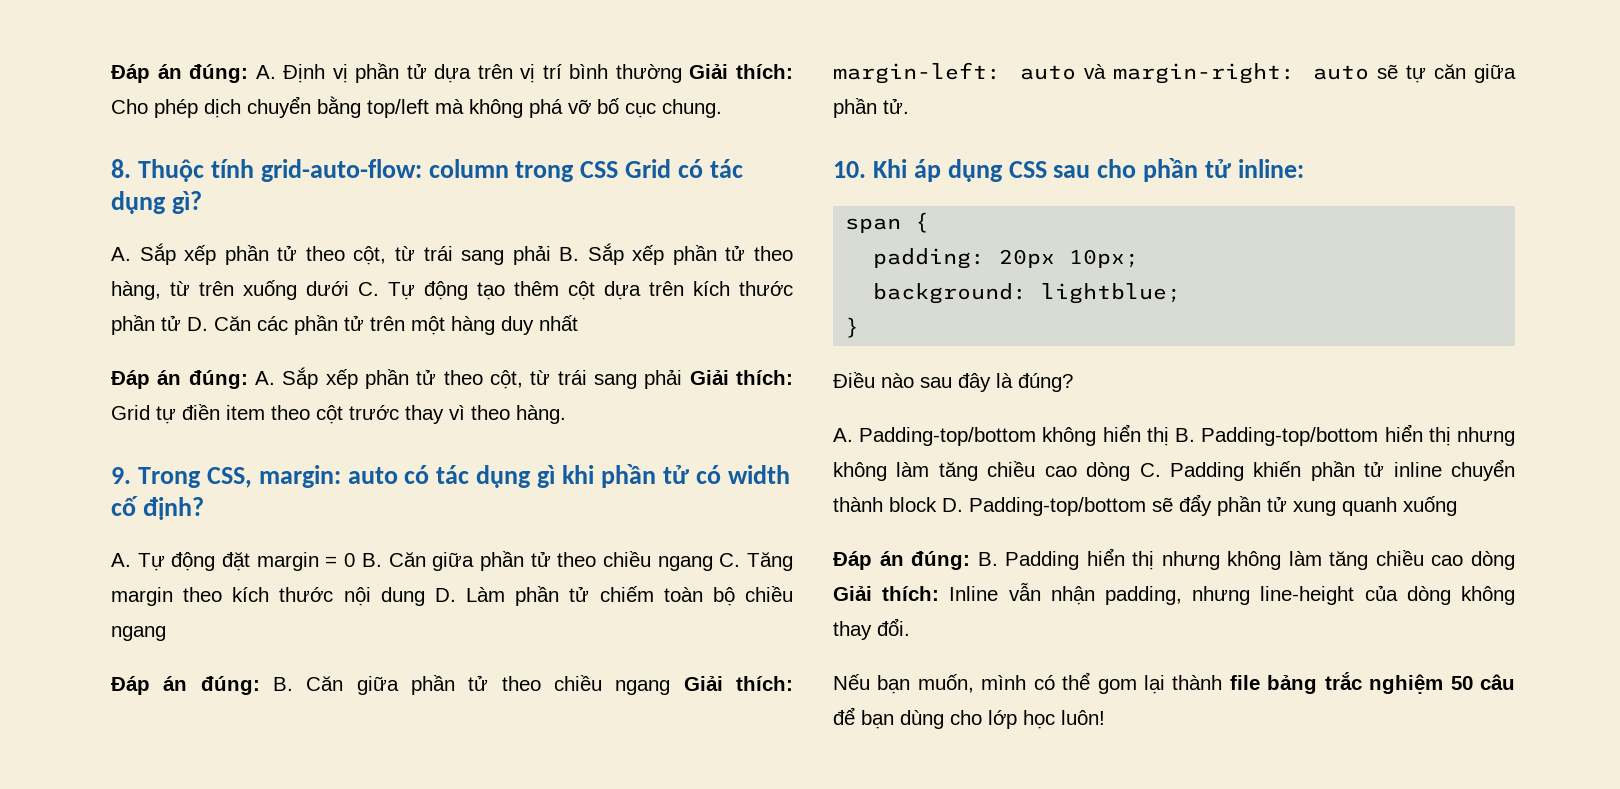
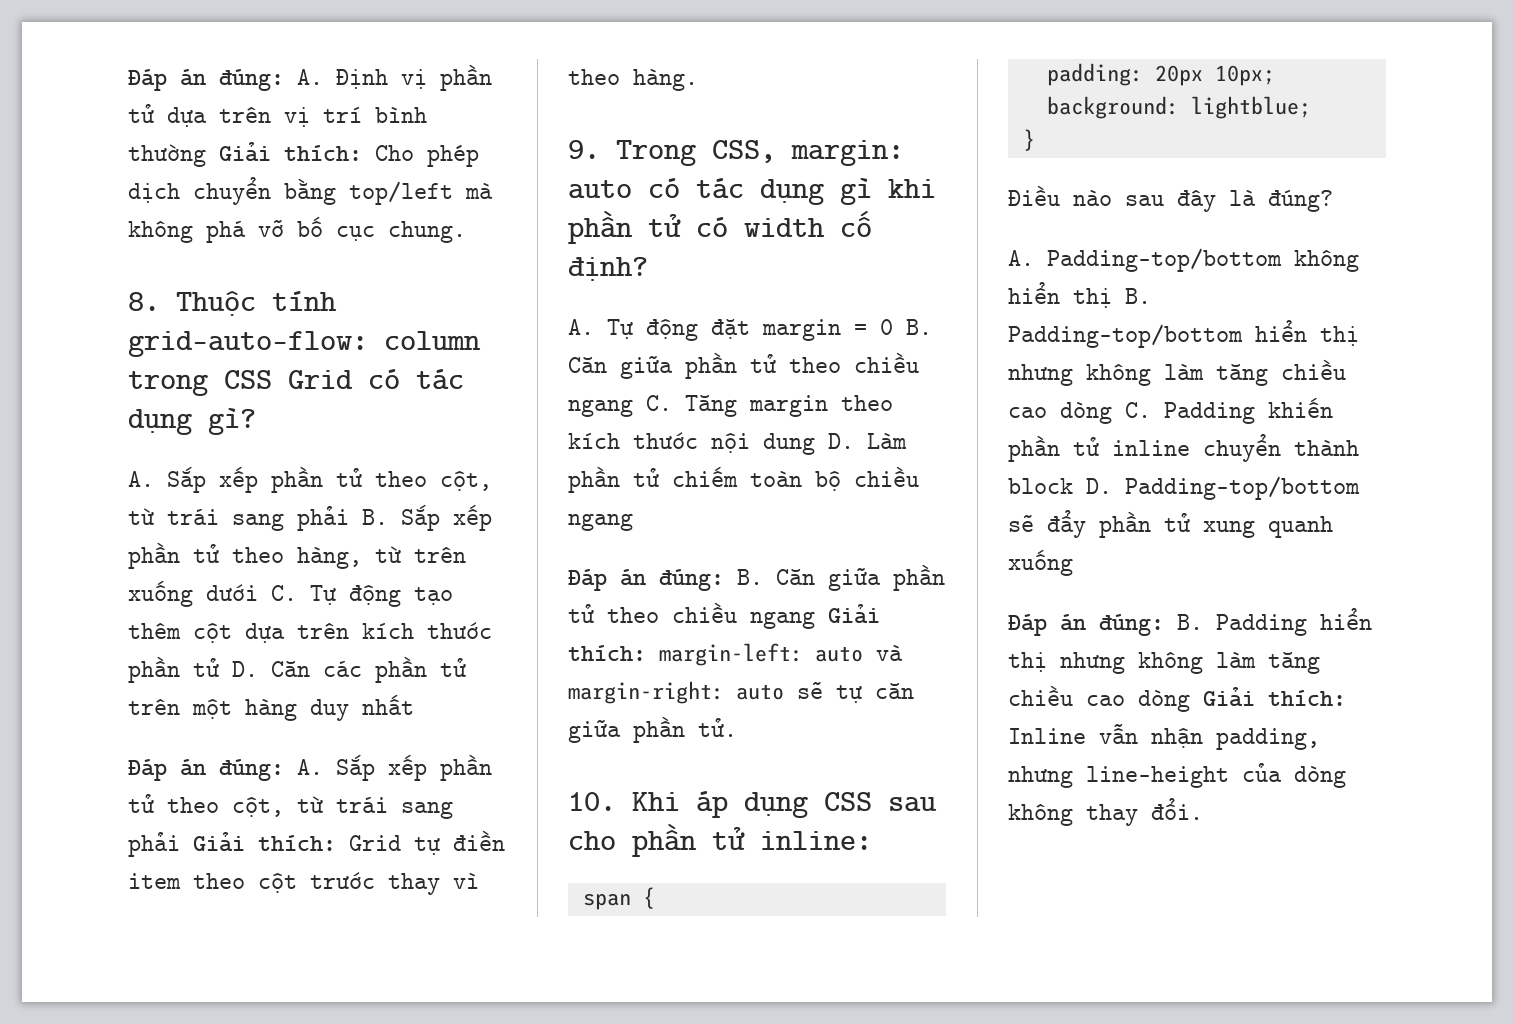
- Nếu bạn muốn, mình có thể gom lại thành file bảng trắc nghiệm 50 câu để bạn dùng cho lớp học luôn!

